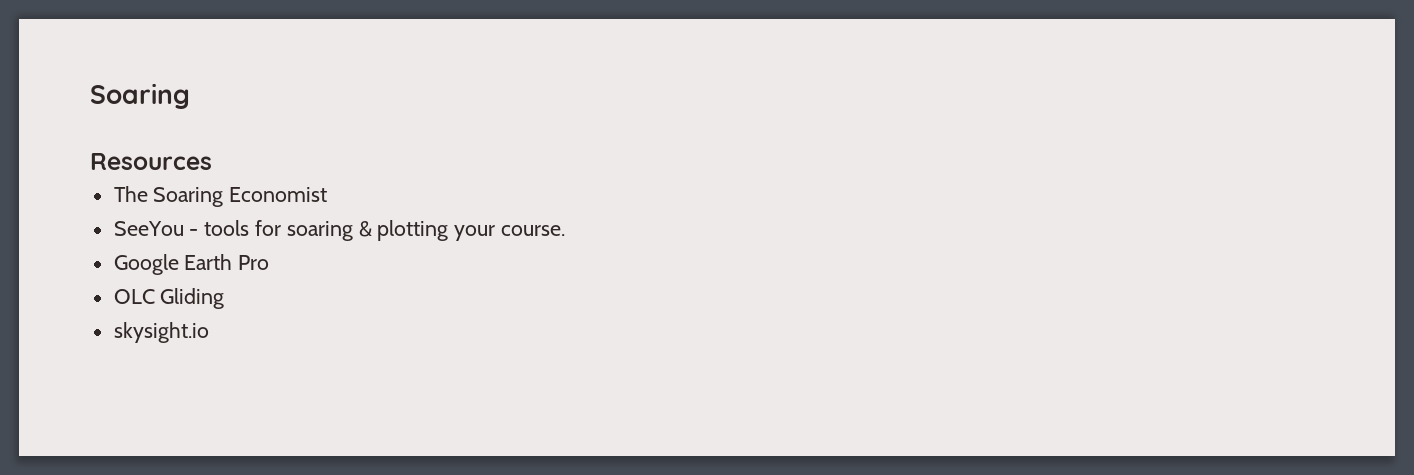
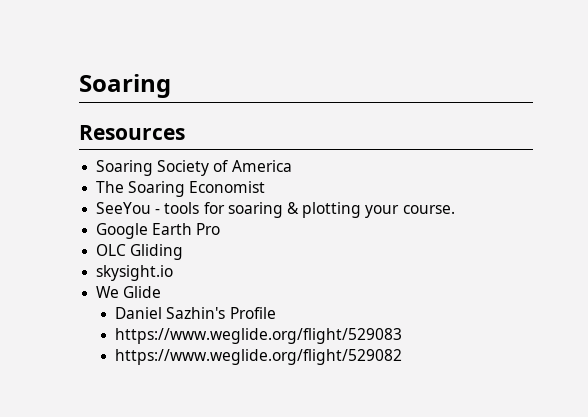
+ Soaring Society of America
+ We Glide
+ Daniel Sazhin's Profile
+ https://www.weglide.org/flight/529083
+ https://www.weglide.org/flight/529082

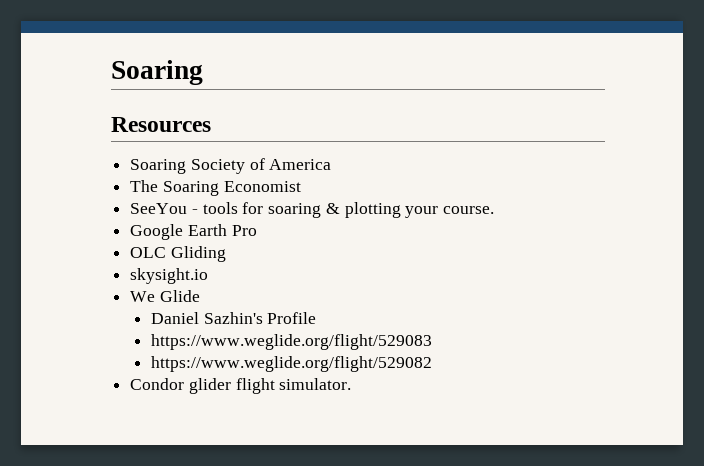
+ Condor glider flight simulator.

